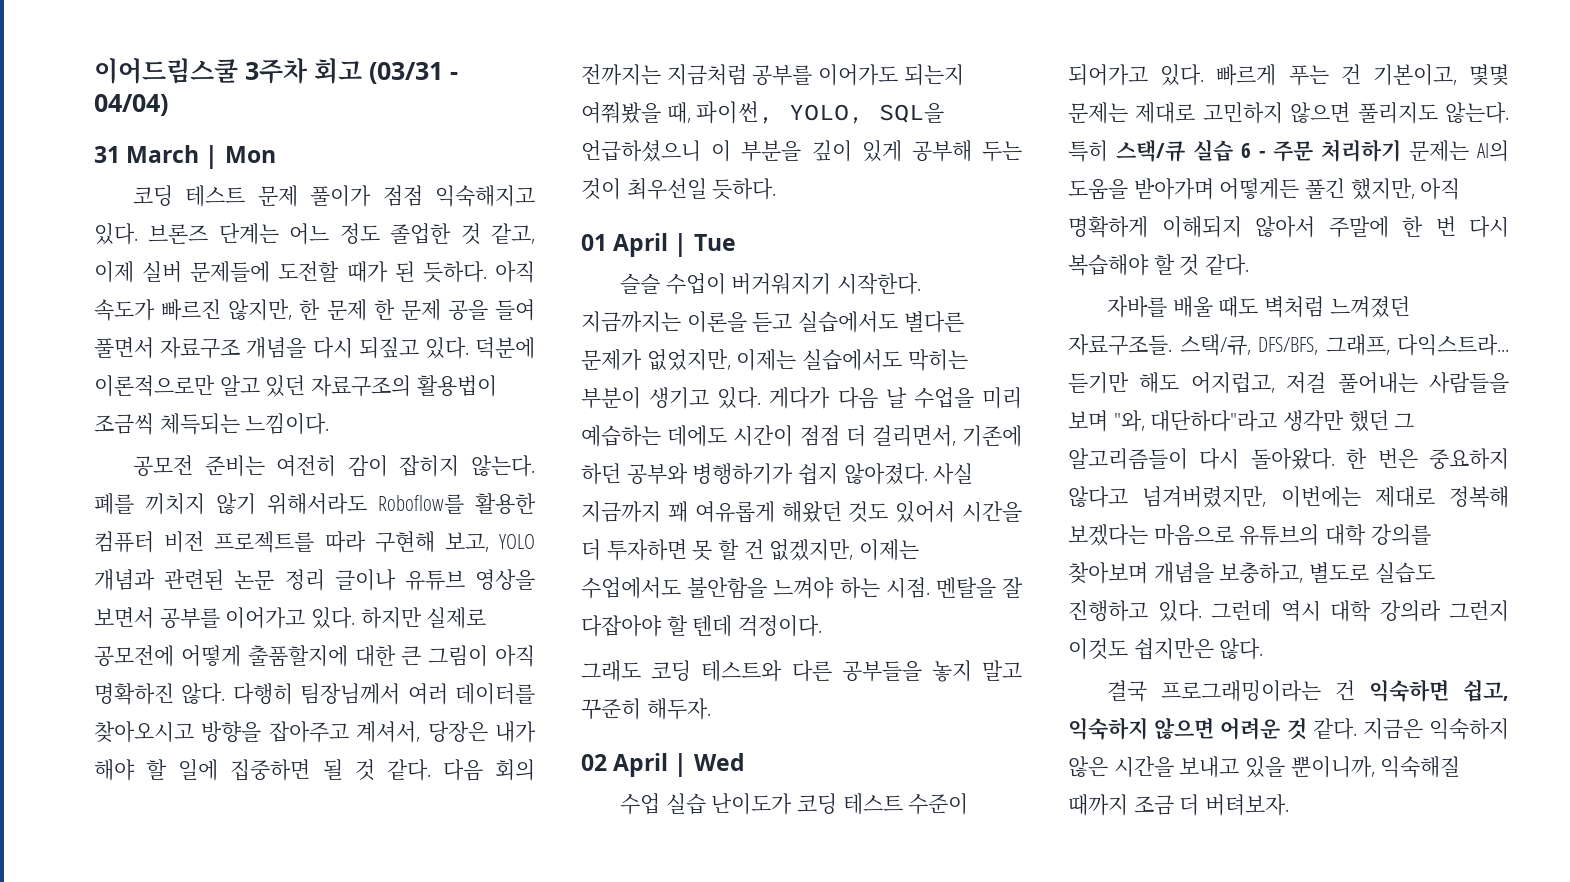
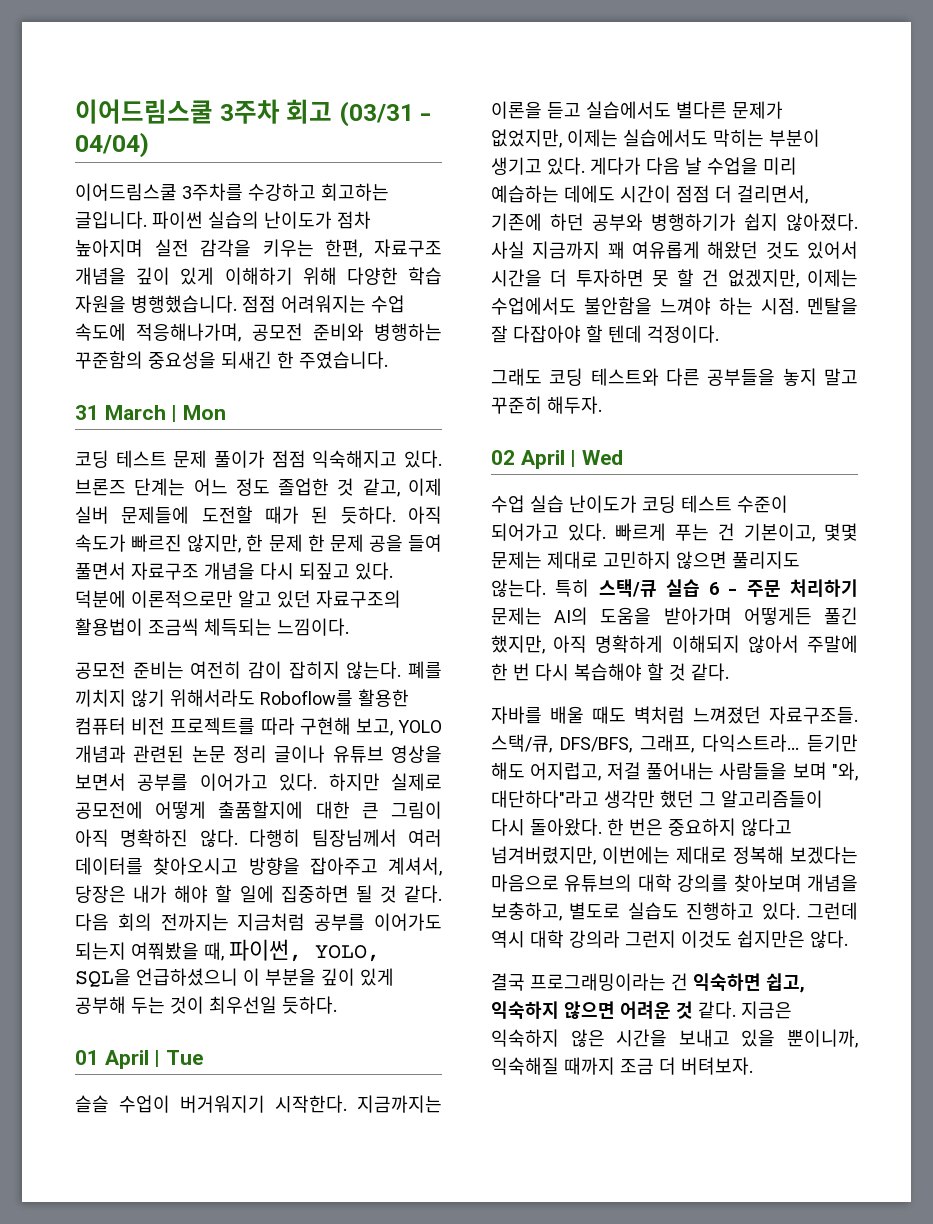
+ 이어드림스쿨 3주차를 수강하고 회고하는 글입니다. 파이썬 실습의 난이도가 점차 높아지며 실전 감각을 키우는 한편, 자료구조 개념을 깊이 있게 이해하기 위해 다양한 학습 자원을 병행했습니다. 점점 어려워지는 수업 속도에 적응해나가며, 공모전 준비와 병행하는 꾸준함의 중요성을 되새긴 한 주였습니다.

